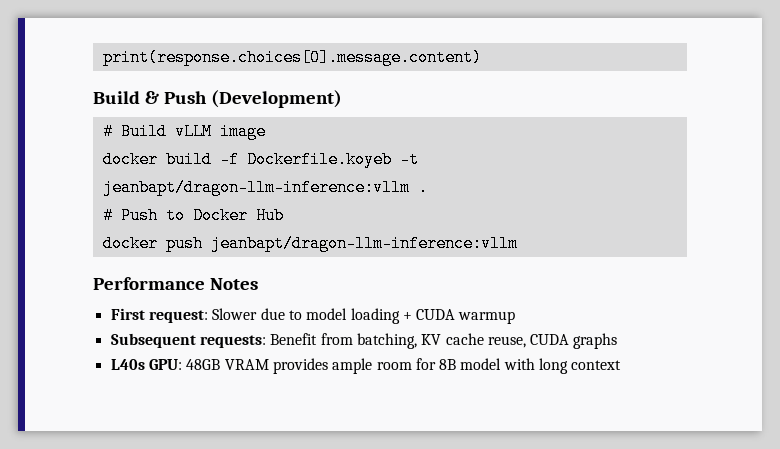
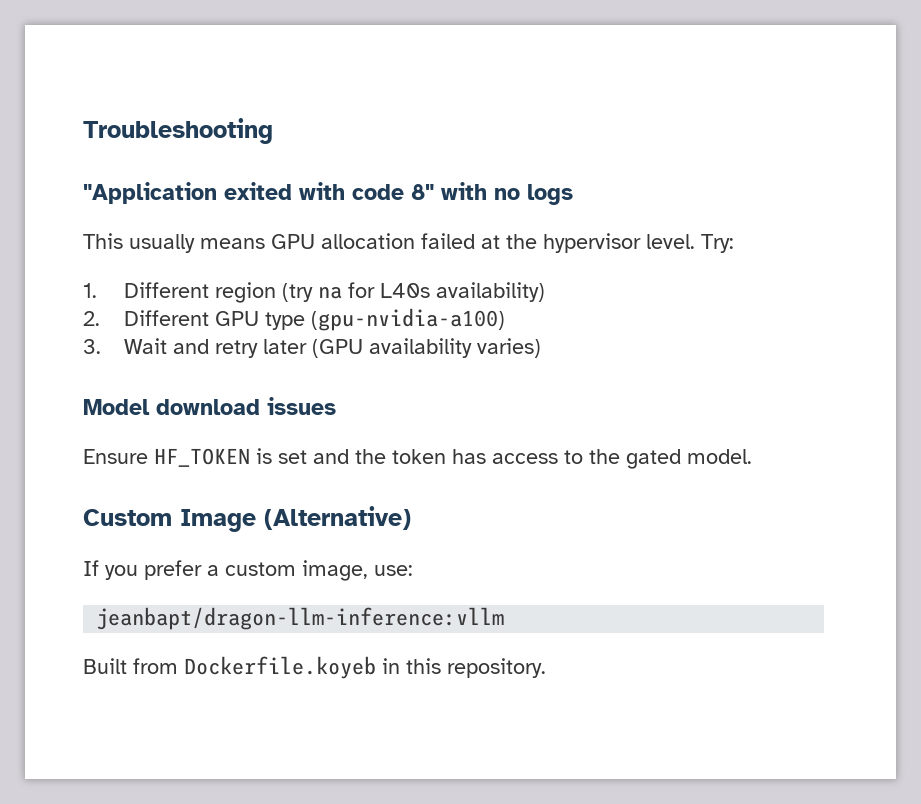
- print(response.choices[0].message.content)
- Build & Push (Development)
- # Build vLLM image
- docker build -f Dockerfile.koyeb -t jeanbapt/dragon-llm-inference:vllm .
- # Push to Docker Hub
- docker push jeanbapt/dragon-llm-inference:vllm
- Performance Notes
- First request: Slower due to model loading + CUDA warmup
- Subsequent requests: Benefit from batching, KV cache reuse, CUDA graphs
- L40s GPU: 48GB VRAM provides ample room for 8B model with long context
+ Troubleshooting
+ "Application exited with code 8" with no logs
+ This usually means GPU allocation failed at the hypervisor level. Try:
+ 1. Different region (try na for L40s availability)
+ 2. Different GPU type (gpu-nvidia-a100)
+ 3. Wait and retry later (GPU availability varies)
+ Model download issues
+ Ensure HF_TOKEN is set and the token has access to the gated model.
+ Custom Image (Alternative)
+ If you prefer a custom image, use:
+ jeanbapt/dragon-llm-inference:vllm
+ Built from Dockerfile.koyeb in this repository.

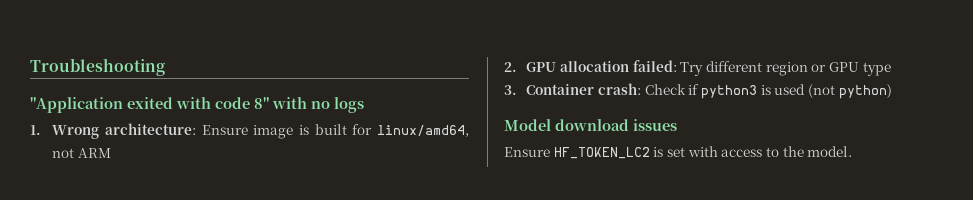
- This usually means GPU allocation failed at the hypervisor level. Try:
- 1. Different region (try na for L40s availability)
- 2. Different GPU type (gpu-nvidia-a100)
- 3. Wait and retry later (GPU availability varies)
+ 1. Wrong architecture: Ensure image is built for linux/amd64, not ARM
+ 2. GPU allocation failed: Try different region or GPU type
+ 3. Container crash: Check if python3 is used (not python)
- Ensure HF_TOKEN is set and the token has access to the gated model.
+ Ensure HF_TOKEN_LC2 is set with access to the model.
- Custom Image (Alternative)
- If you prefer a custom image, use:
- jeanbapt/dragon-llm-inference:vllm
- Built from Dockerfile.koyeb in this repository.

